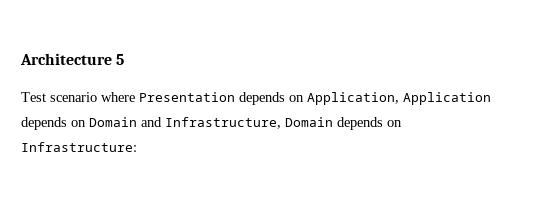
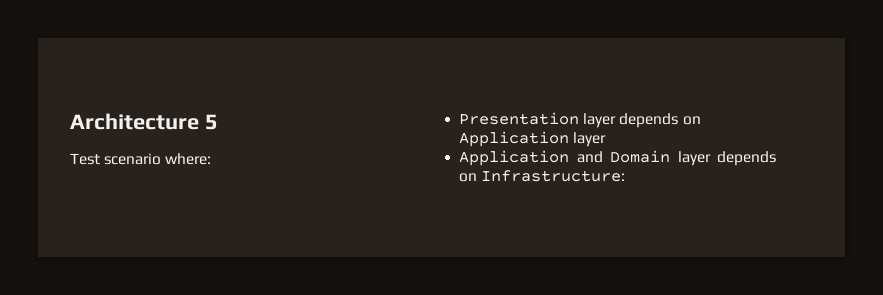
- Test scenario where Presentation depends on Application, Application depends on Domain and Infrastructure, Domain depends on Infrastructure:
+ Test scenario where:
+ Presentation layer depends on Application layer
+ Application and Domain layer depends on Infrastructure:

